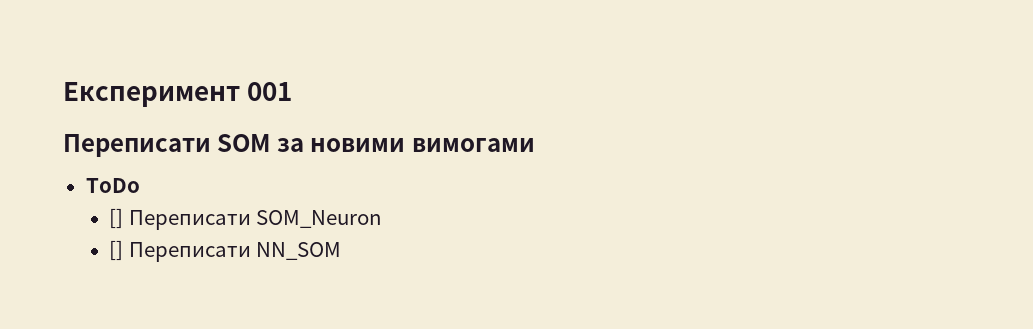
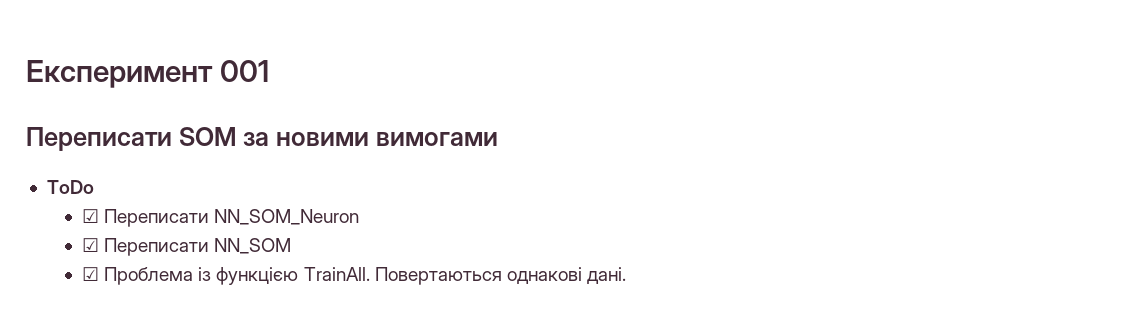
- [] Переписати SOM_Neuron
- [] Переписати NN_SOM
+ ☑ Переписати NN_SOM_Neuron
+ ☑ Переписати NN_SOM
+ ☑ Проблема із функцією TrainAll. Повертаються однакові дані.

